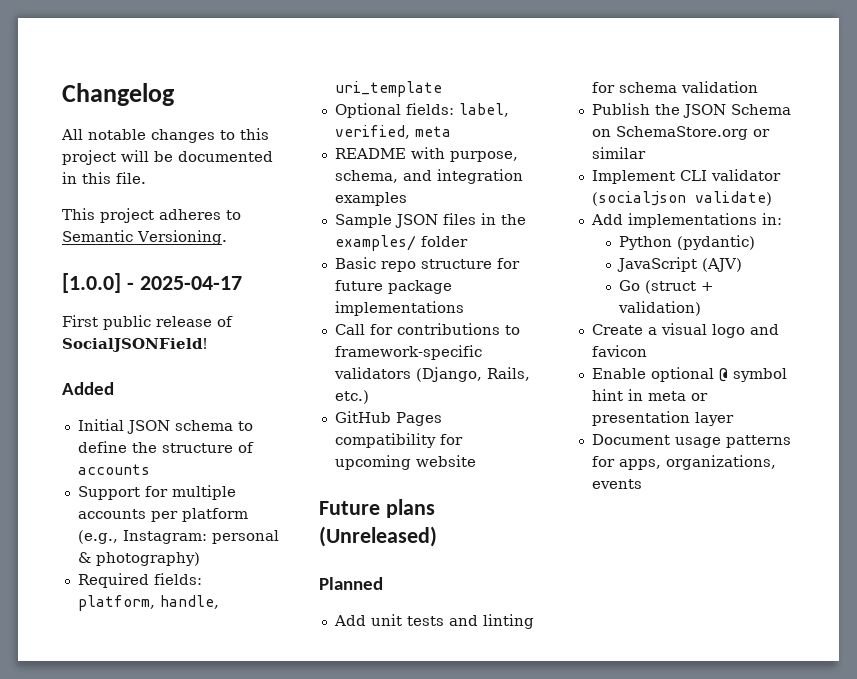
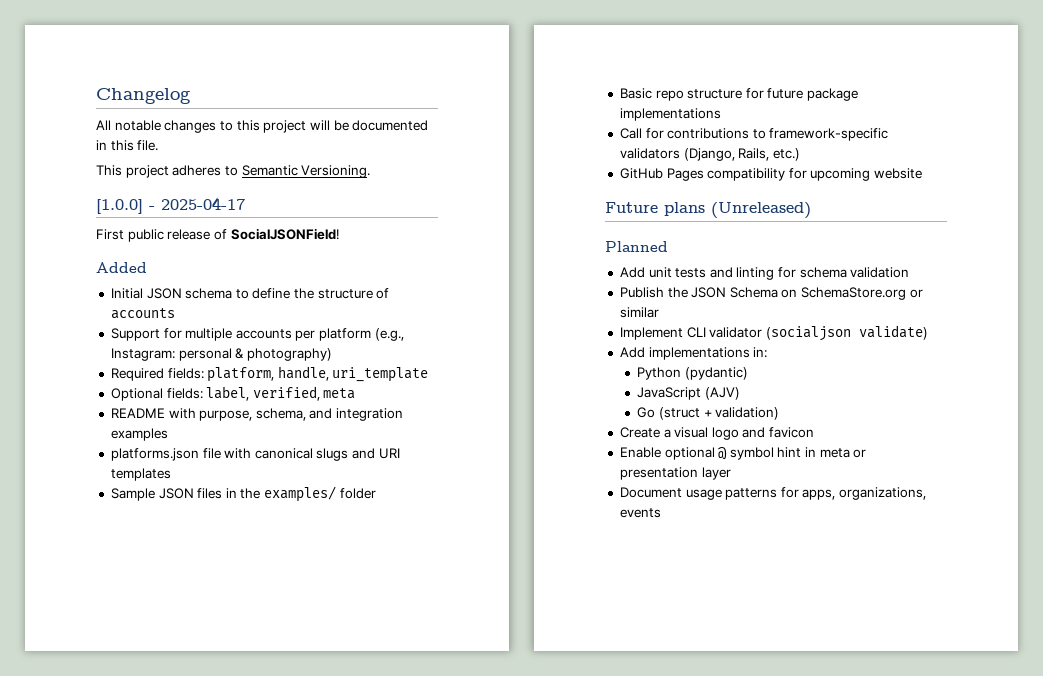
+ platforms.json file with canonical slugs and URI templates

